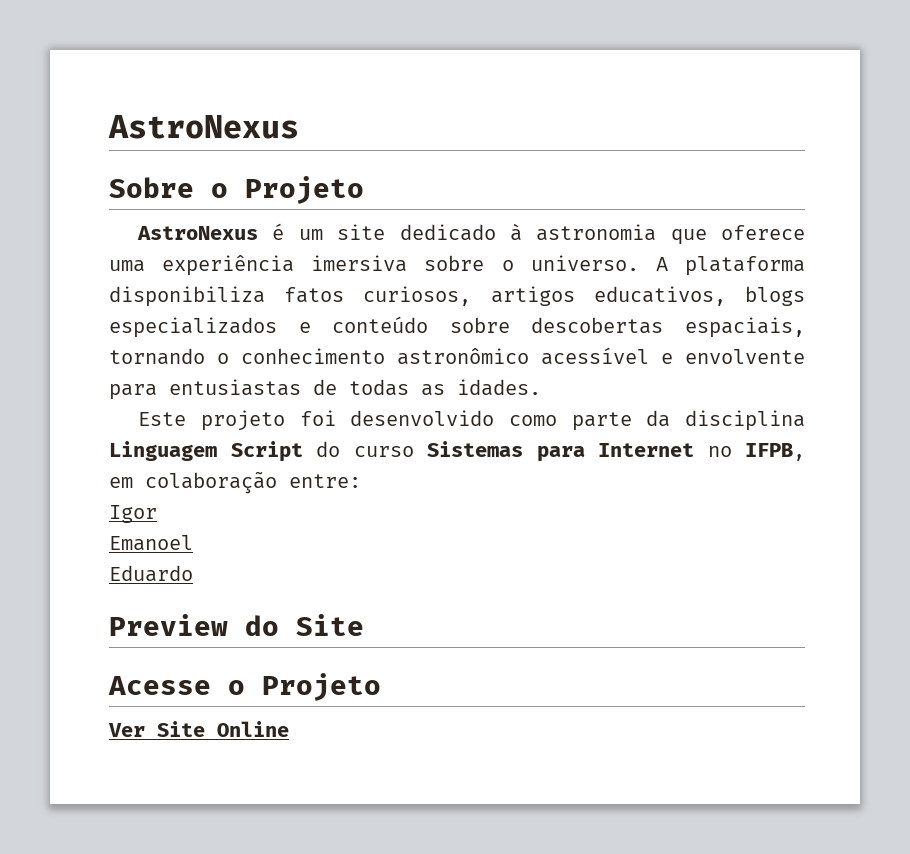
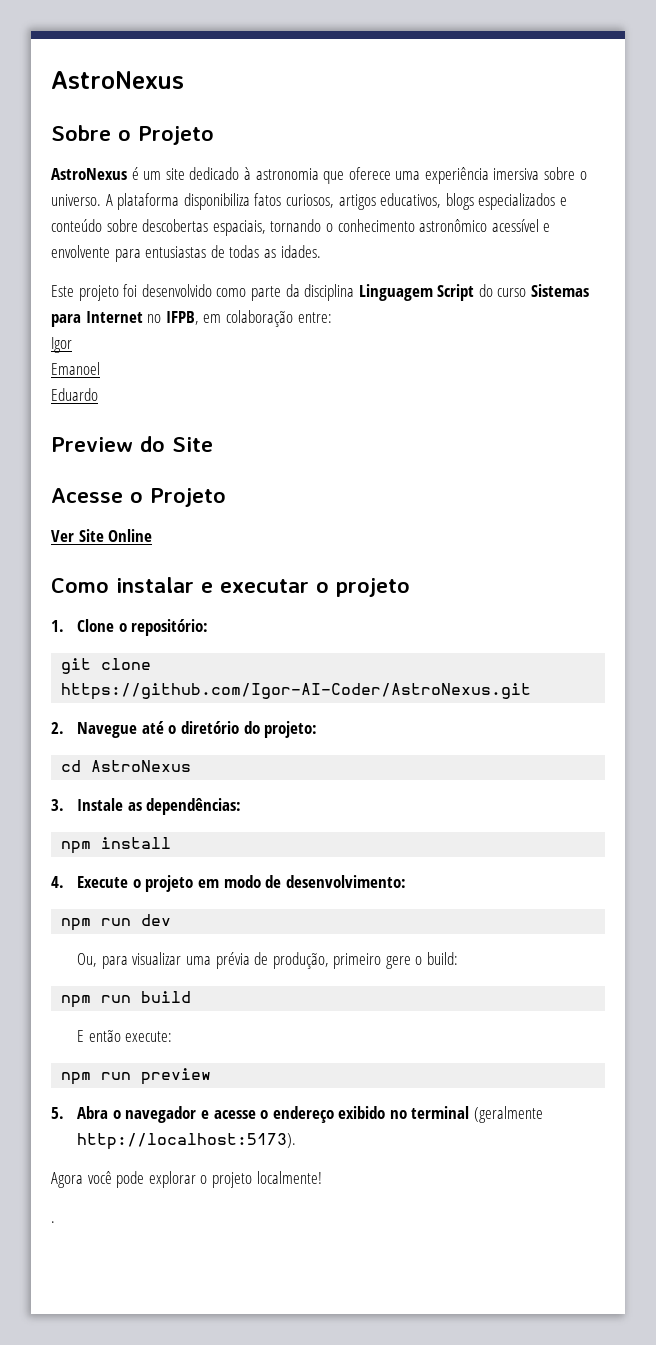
+ Como instalar e executar o projeto
+ 1. Clone o repositório:
+ git clone https://github.com/Igor-AI-Coder/AstroNexus.git
+ 2. Navegue até o diretório do projeto:
+ cd AstroNexus
+ 3. Instale as dependências:
+ npm install
+ 4. Execute o projeto em modo de desenvolvimento:
+ npm run dev
+ Ou, para visualizar uma prévia de produção, primeiro gere o build:
+ npm run build
+ E então execute:
+ npm run preview
+ 5. Abra o navegador e acesse o endereço exibido no terminal (geralmente http://localhost:5173).
+ Agora você pode explorar o projeto localmente!
+ .

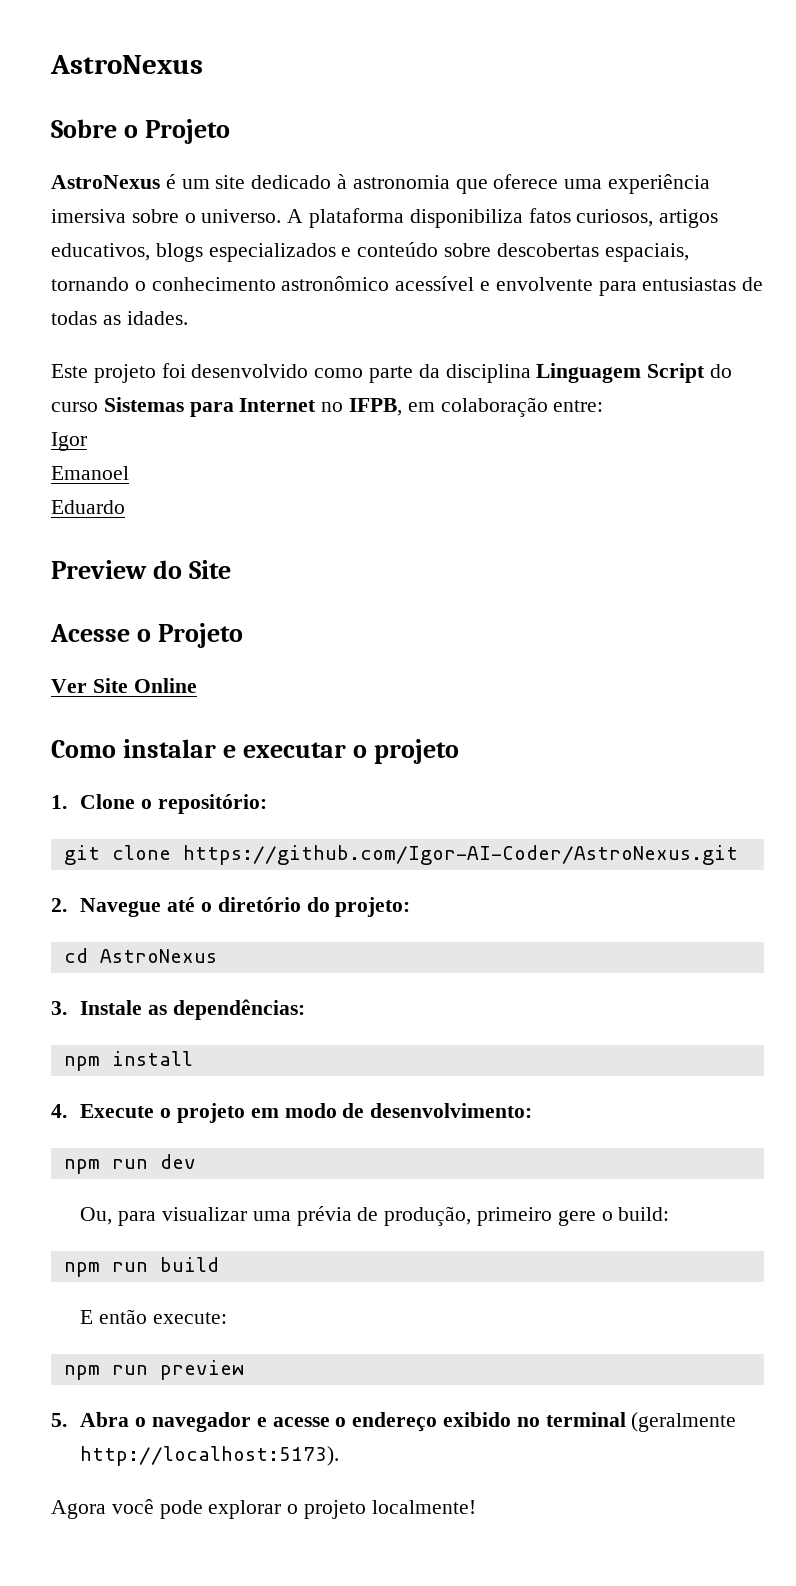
- .

